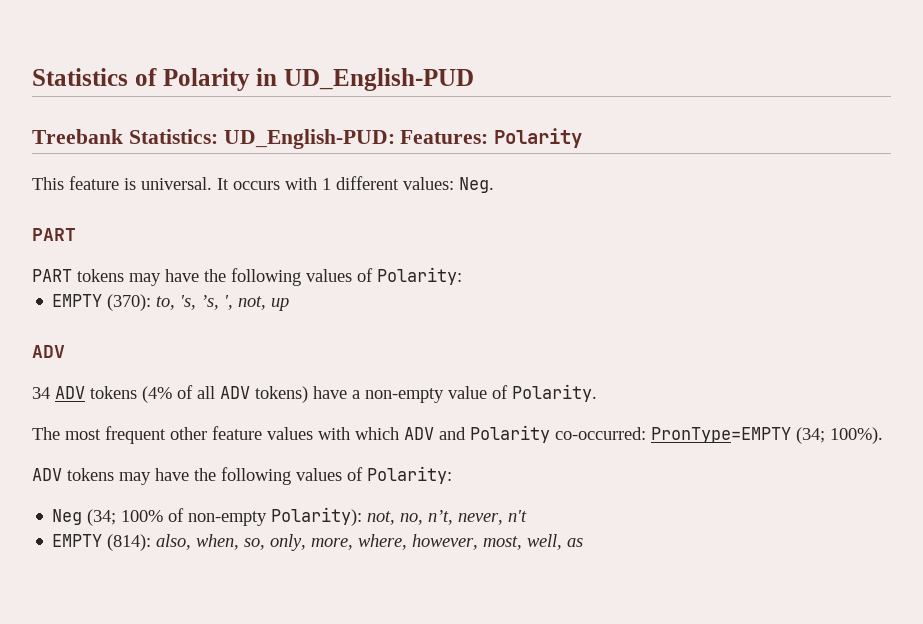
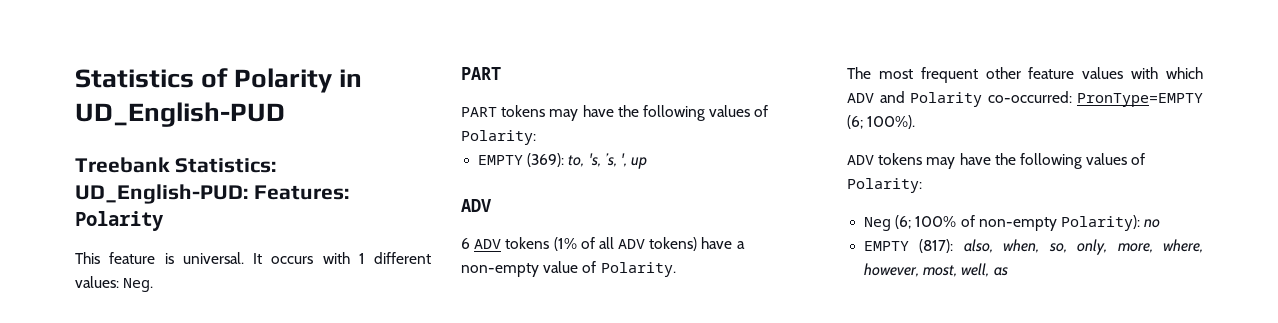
- EMPTY (370): to, 's, ’s, ', not, up
+ EMPTY (369): to, 's, ’s, ', up
- 34 ADV tokens (4% of all ADV tokens) have a non-empty value of Polarity.
+ 6 ADV tokens (1% of all ADV tokens) have a non-empty value of Polarity.
- The most frequent other feature values with which ADV and Polarity co-occurred: PronType=EMPTY (34; 100%).
+ The most frequent other feature values with which ADV and Polarity co-occurred: PronType=EMPTY (6; 100%).
- Neg (34; 100% of non-empty Polarity): not, no, n’t, never, n't
- EMPTY (814): also, when, so, only, more, where, however, most, well, as
+ Neg (6; 100% of non-empty Polarity): no
+ EMPTY (817): also, when, so, only, more, where, however, most, well, as

